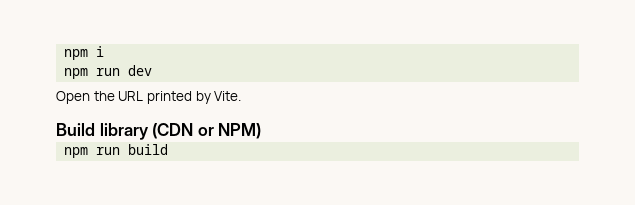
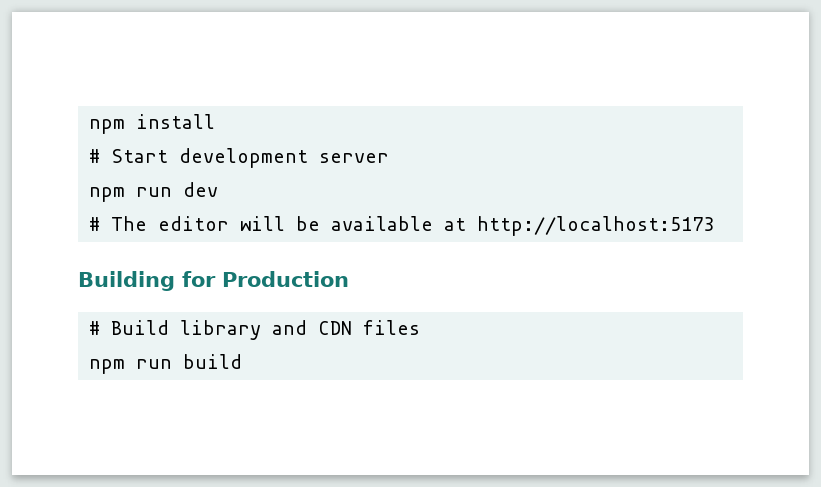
- npm i
+ npm install
+ # Start development server
  npm run dev
- Open the URL printed by Vite.
- Build library (CDN or NPM)
+ # The editor will be available at http://localhost:5173
+ Building for Production
+ # Build library and CDN files

